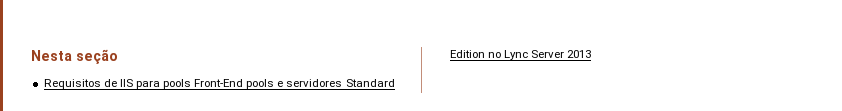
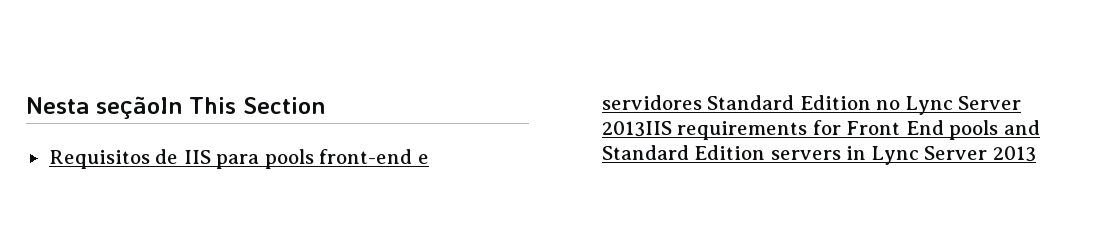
- Nesta seção
+ Nesta seçãoIn This Section
- Requisitos de IIS para pools Front-End pools e servidores Standard Edition no Lync Server 2013
+ Requisitos de IIS para pools front-end e servidores Standard Edition no Lync Server 2013IIS requirements for Front End pools and Standard Edition servers in Lync Server 2013

